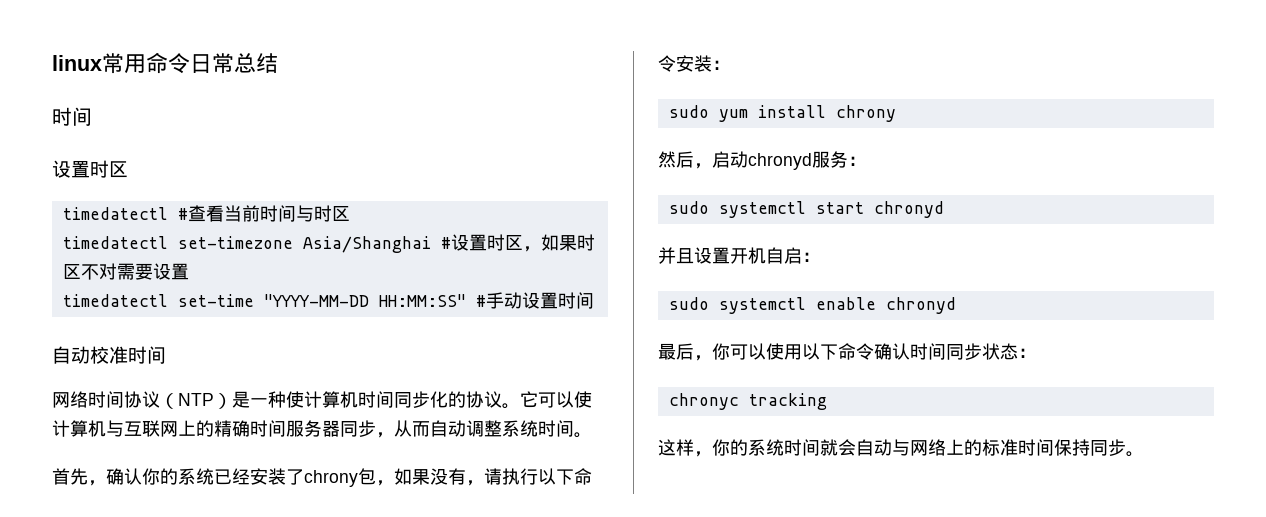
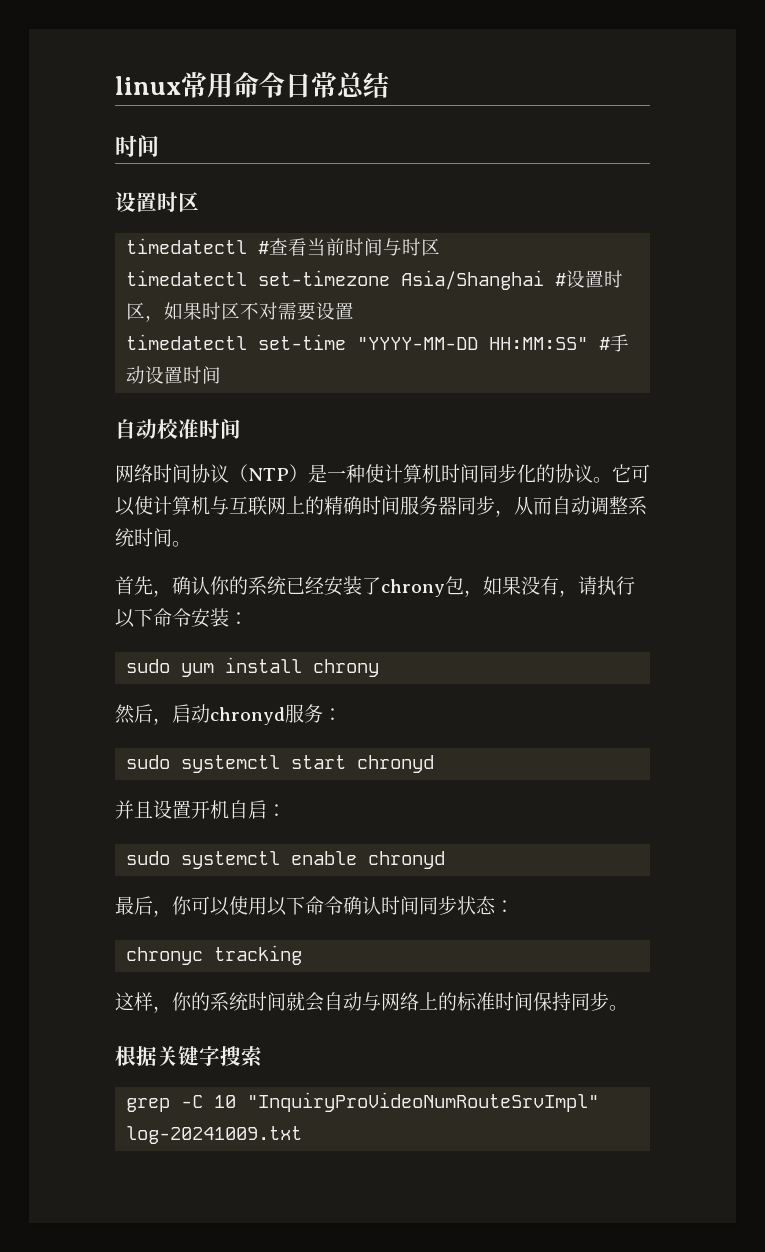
+ 根据关键字搜索
+ grep -C 10 "InquiryProVideoNumRouteSrvImpl" log-20241009.txt

